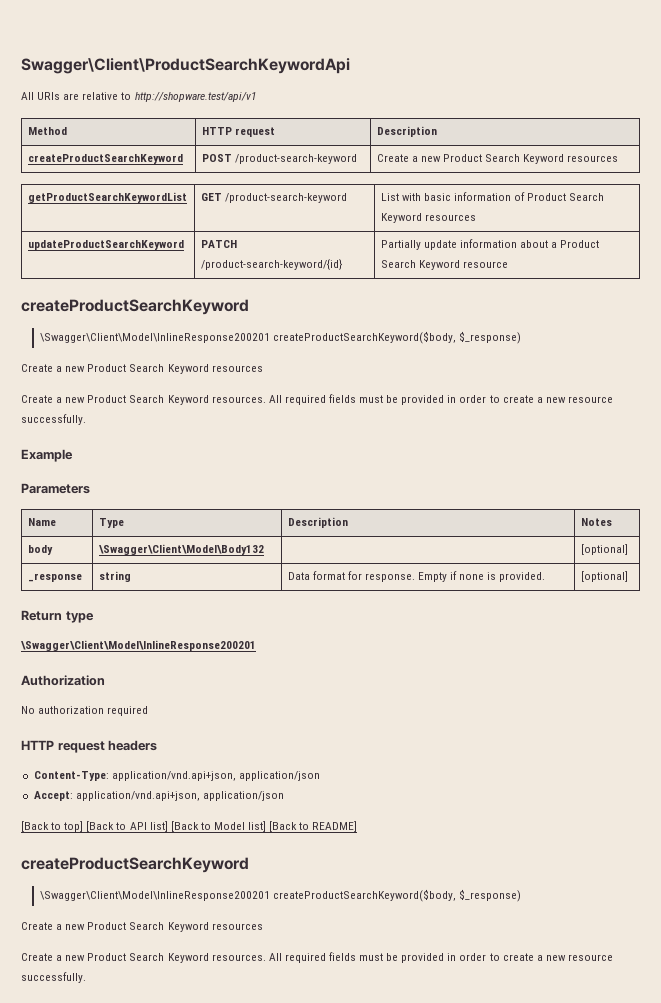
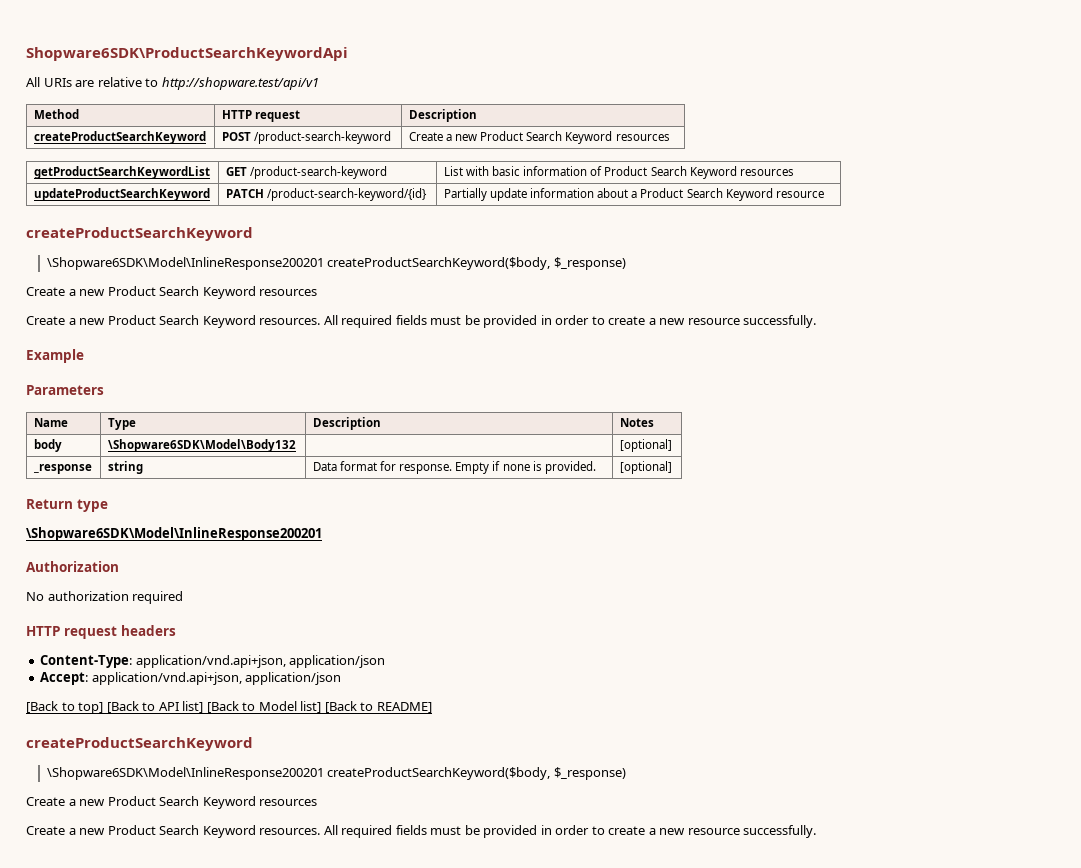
- Swagger\Client\ProductSearchKeywordApi
+ Shopware6SDK\ProductSearchKeywordApi
  updateProductSearchKeyword | PATCH /product-search-keyword/{id} | Partially update information about a Product Search Keyword resource
  createProductSearchKeyword
- \Swagger\Client\Model\InlineResponse200201 createProductSearchKeyword($body, $_response)
+ \Shopware6SDK\Model\InlineResponse200201 createProductSearchKeyword($body, $_response)
- body | \Swagger\Client\Model\Body132 | | [optional]
+ body | \Shopware6SDK\Model\Body132 | | [optional]
  Return type
- \Swagger\Client\Model\InlineResponse200201
+ \Shopware6SDK\Model\InlineResponse200201
  [Back to top] [Back to API list] [Back to Model list] [Back to README]
  createProductSearchKeyword
- \Swagger\Client\Model\InlineResponse200201 createProductSearchKeyword($body, $_response)
+ \Shopware6SDK\Model\InlineResponse200201 createProductSearchKeyword($body, $_response)

